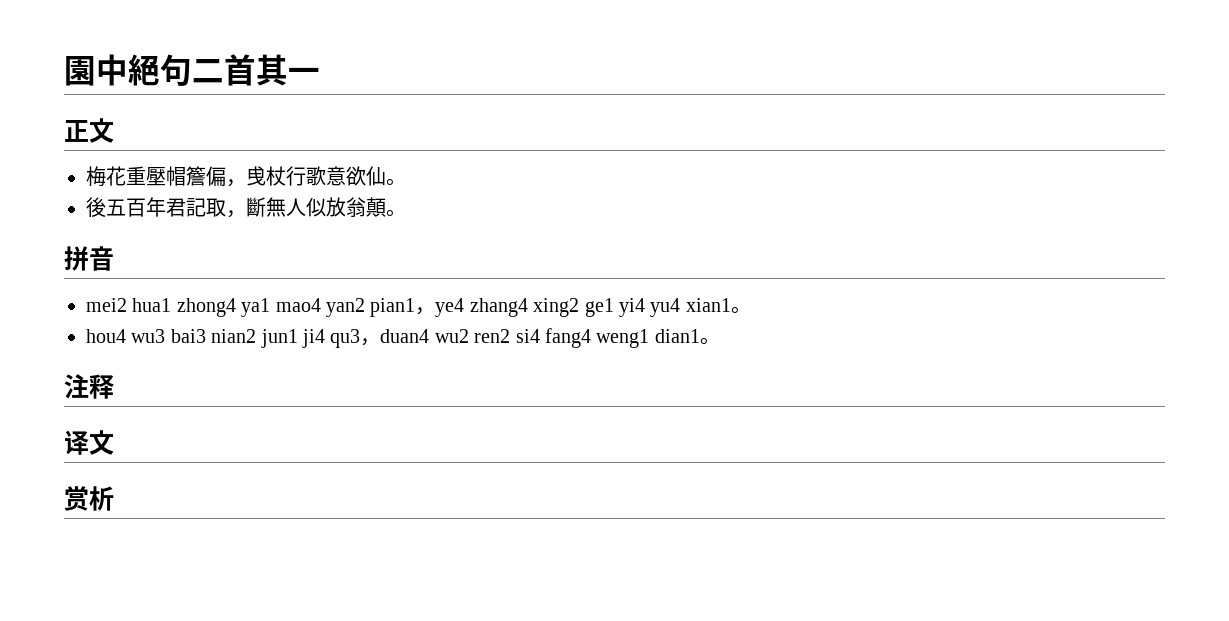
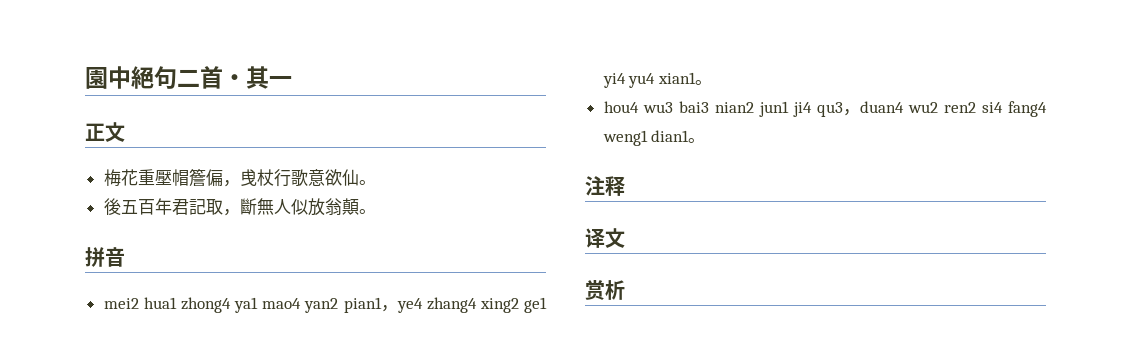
- 園中絕句二首其一
+ 園中絕句二首・其一

